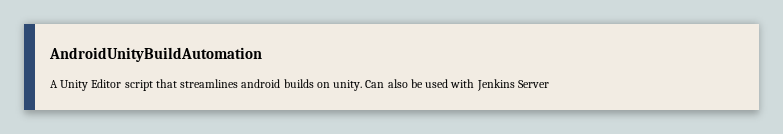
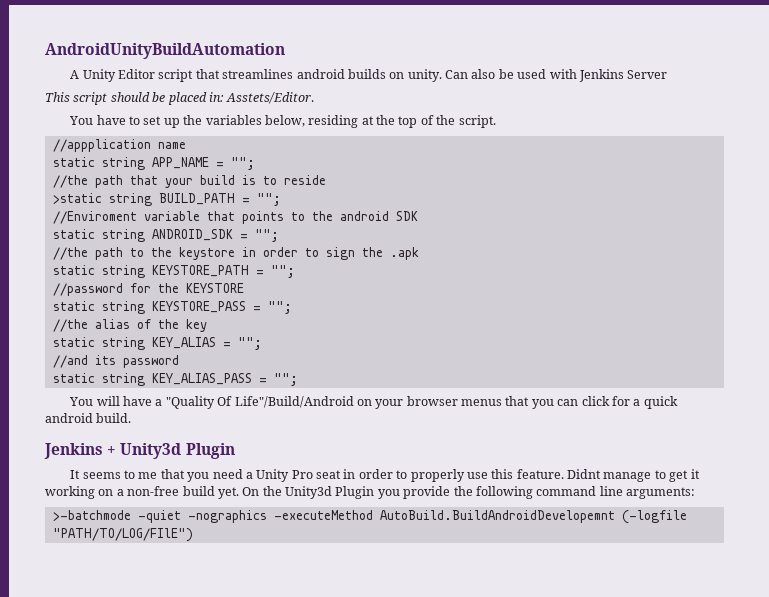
+ This script should be placed in: Asstets/Editor.
+ You have to set up the variables below, residing at the top of the script.
+ //appplication name
+ static string APP_NAME = "";
+ //the path that your build is to reside
+ >static string BUILD_PATH = "";
+ //Enviroment variable that points to the android SDK
+ static string ANDROID_SDK = "";
+ //the path to the keystore in order to sign the .apk
+ static string KEYSTORE_PATH = "";
+ //password for the KEYSTORE
+ static string KEYSTORE_PASS = "";
+ //the alias of the key
+ static string KEY_ALIAS = "";
+ //and its password
+ static string KEY_ALIAS_PASS = "";
+ You will have a "Quality Of Life"/Build/Android on your browser menus that you can click for a quick android build.
+ Jenkins + Unity3d Plugin
+ It seems to me that you need a Unity Pro seat in order to properly use this feature. Didnt manage to get it working on a non-free build yet. On the Unity3d Plugin you provide the following command line arguments:
+ >-batchmode -quiet -nographics -executeMethod AutoBuild.BuildAndroidDevelopemnt (-logfile "PATH/TO/LOG/FIlE")

